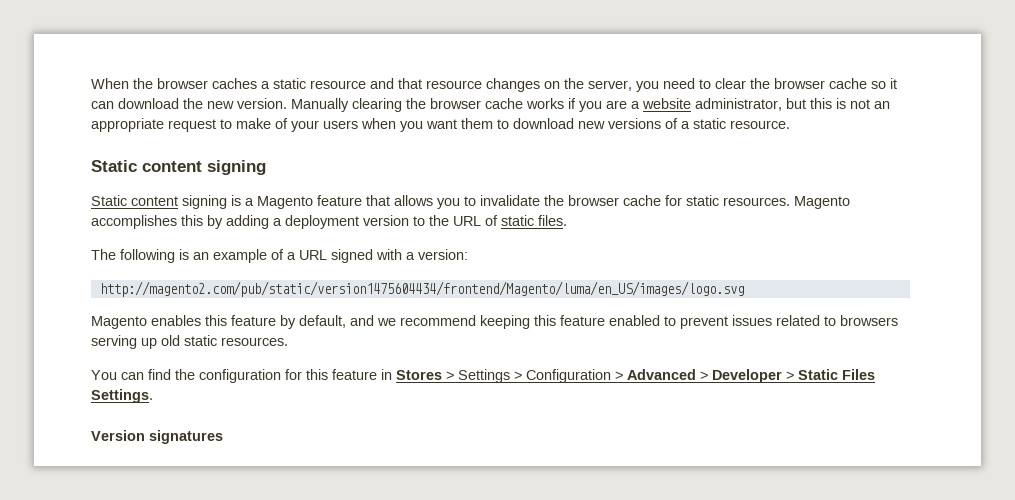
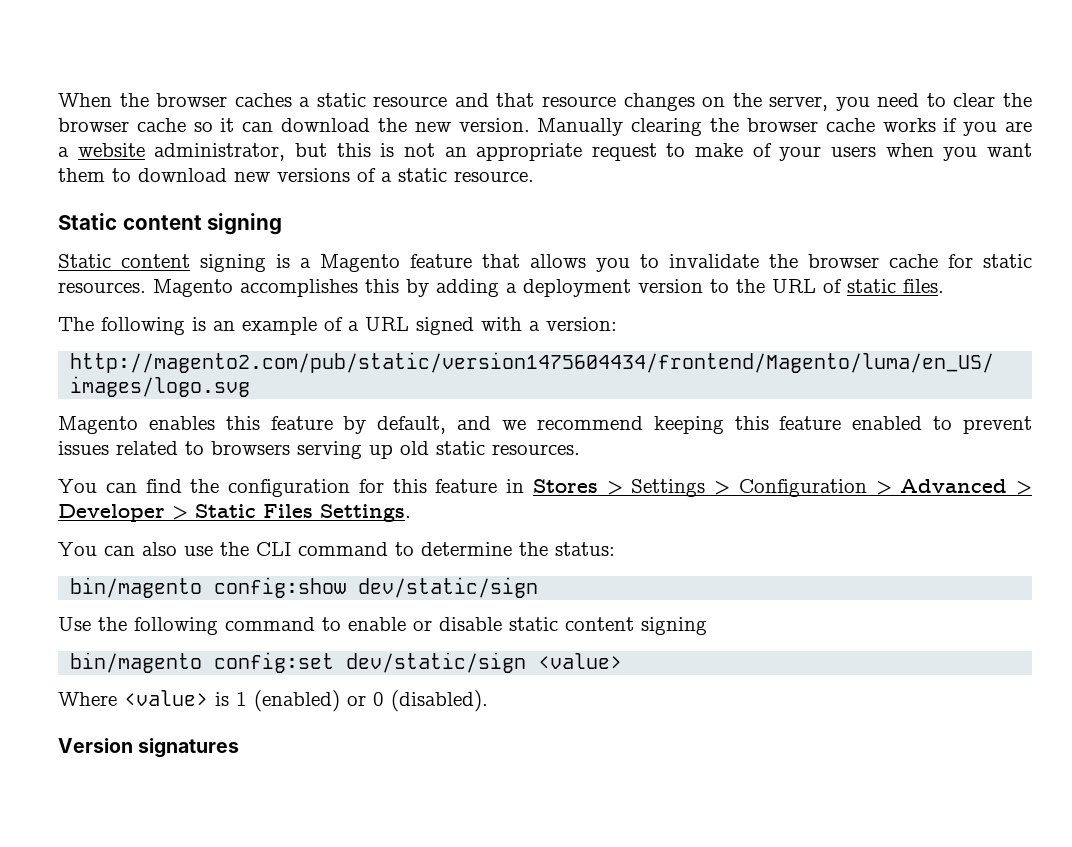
+ You can also use the CLI command to determine the status:
+ bin/magento config:show dev/static/sign
+ Use the following command to enable or disable static content signing
+ bin/magento config:set dev/static/sign <value>
+ Where <value> is 1 (enabled) or 0 (disabled).

